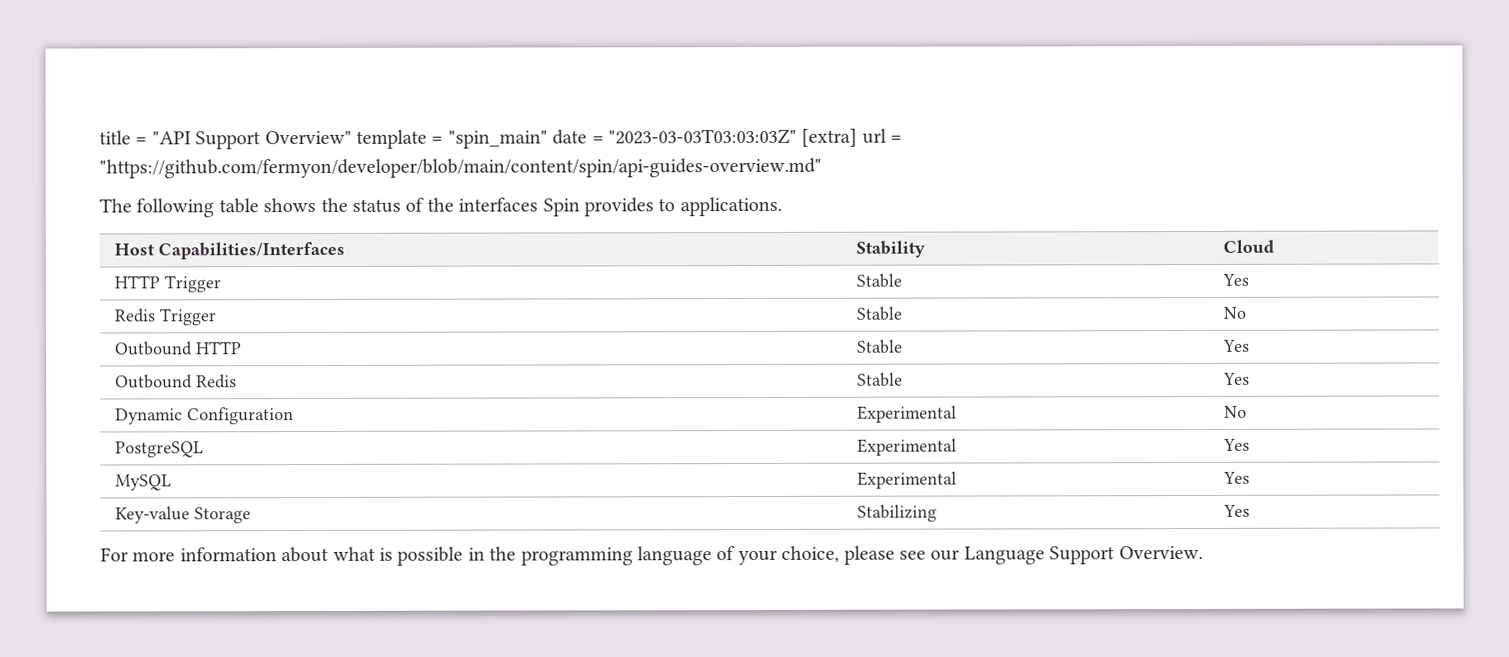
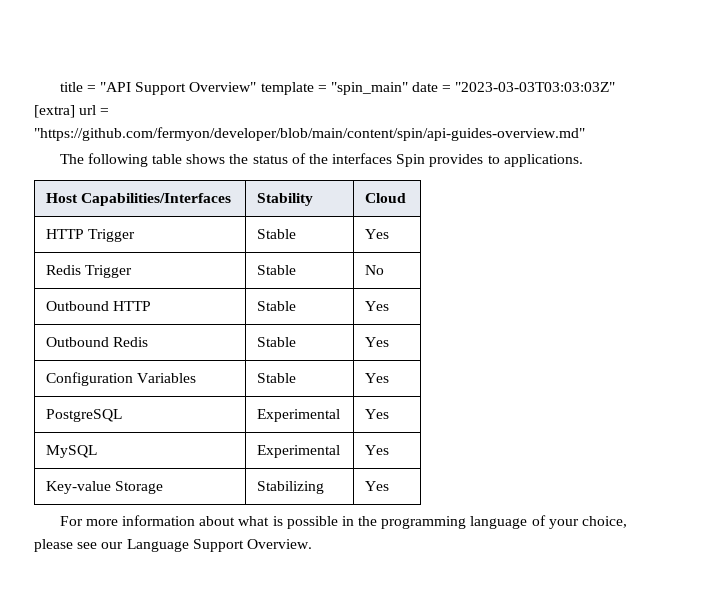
- Dynamic Configuration | Experimental | No
+ Configuration Variables | Stable | Yes

